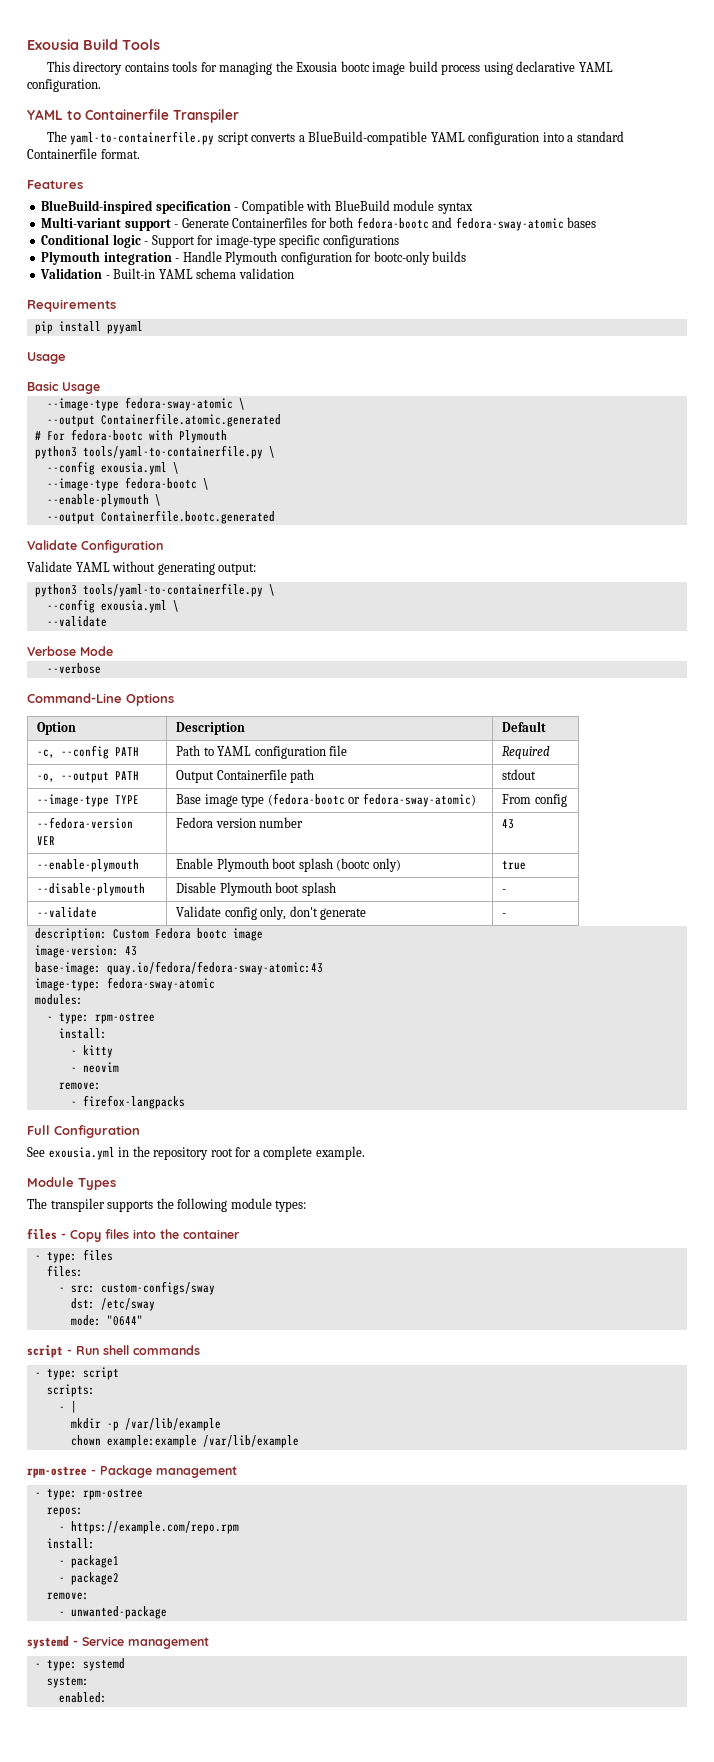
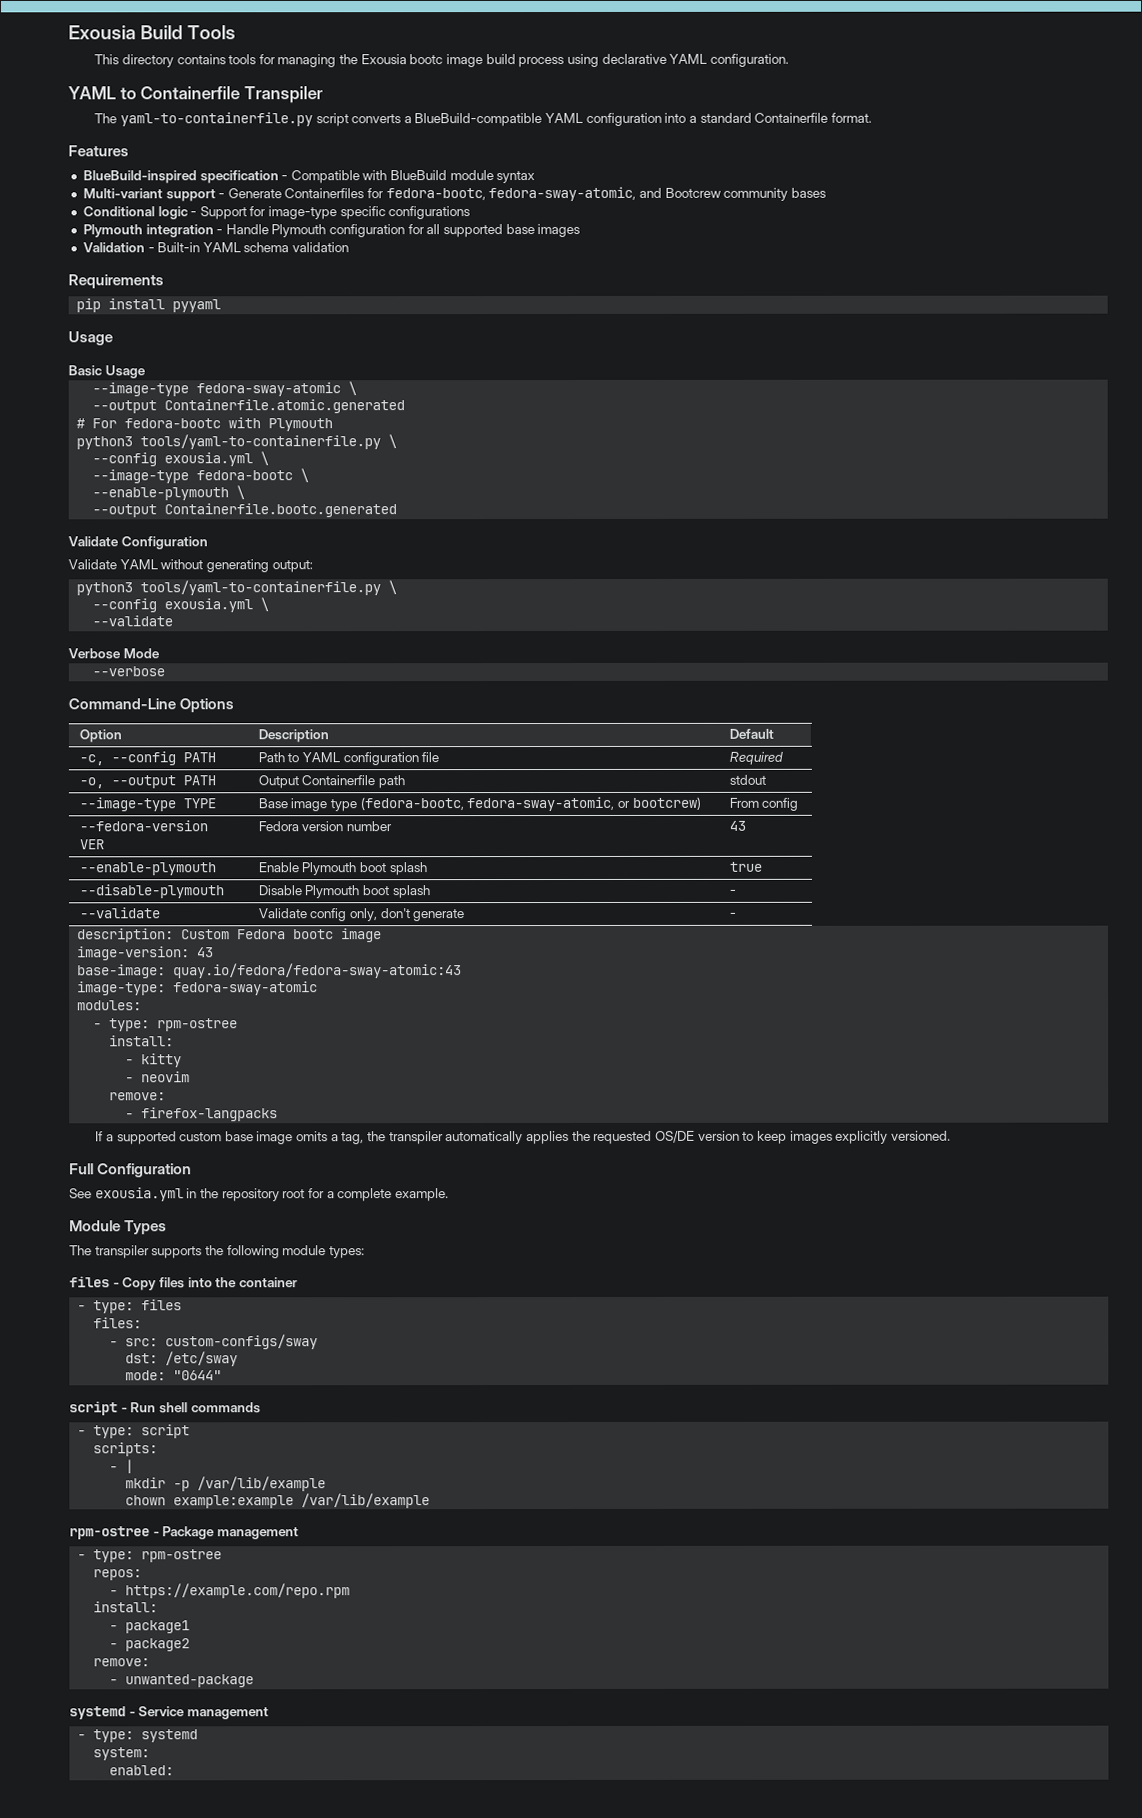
- Multi-variant support - Generate Containerfiles for both fedora-bootc and fedora-sway-atomic bases
+ Multi-variant support - Generate Containerfiles for fedora-bootc, fedora-sway-atomic, and Bootcrew community bases
- Plymouth integration - Handle Plymouth configuration for bootc-only builds
+ Plymouth integration - Handle Plymouth configuration for all supported base images
- --image-type TYPE | Base image type (fedora-bootc or fedora-sway-atomic) | From config
+ --image-type TYPE | Base image type (fedora-bootc, fedora-sway-atomic, or bootcrew) | From config
- --enable-plymouth | Enable Plymouth boot splash (bootc only) | true
+ --enable-plymouth | Enable Plymouth boot splash | true
+ If a supported custom base image omits a tag, the transpiler automatically applies the requested OS/DE version to keep images explicitly versioned.

